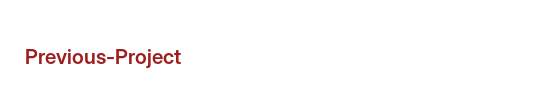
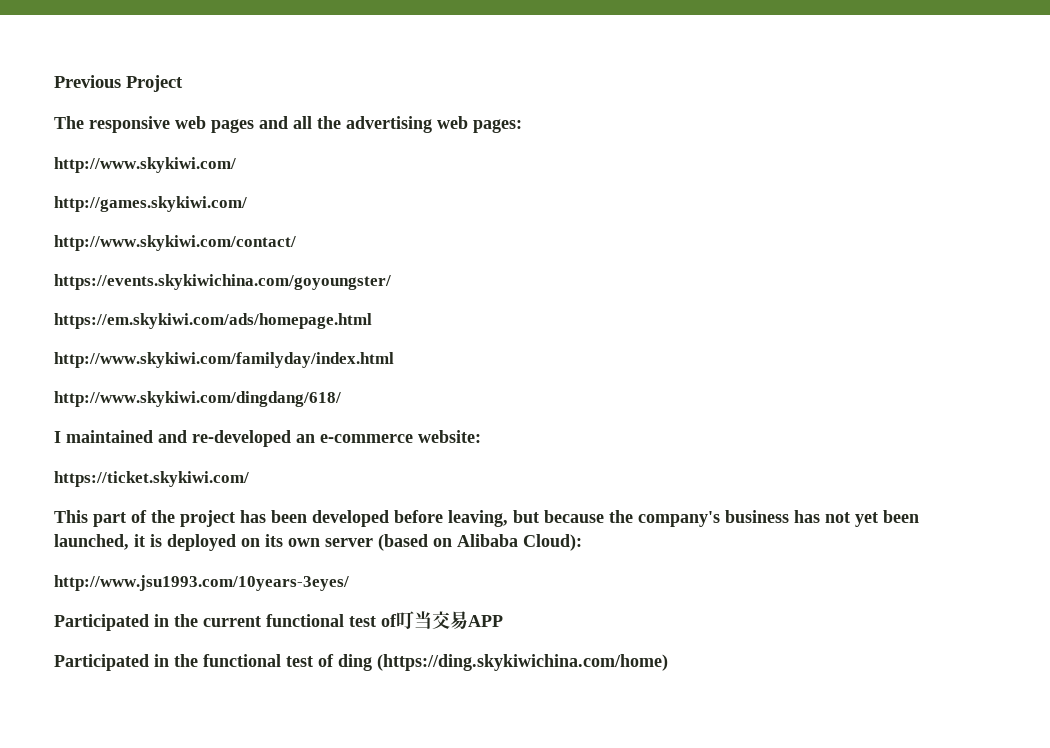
- Previous-Project
+ Previous Project
+ The responsive web pages and all the advertising web pages:
+ http://www.skykiwi.com/
+ http://games.skykiwi.com/
+ http://www.skykiwi.com/contact/
+ https://events.skykiwichina.com/goyoungster/
+ https://em.skykiwi.com/ads/homepage.html
+ http://www.skykiwi.com/familyday/index.html
+ http://www.skykiwi.com/dingdang/618/
+ I maintained and re-developed an e-commerce website:
+ https://ticket.skykiwi.com/
+ This part of the project has been developed before leaving, but because the company's business has not yet been launched, it is deployed on its own server (based on Alibaba Cloud):
+ http://www.jsu1993.com/10years-3eyes/
+ Participated in the current functional test of叮当交易APP
+ Participated in the functional test of ding (https://ding.skykiwichina.com/home)

